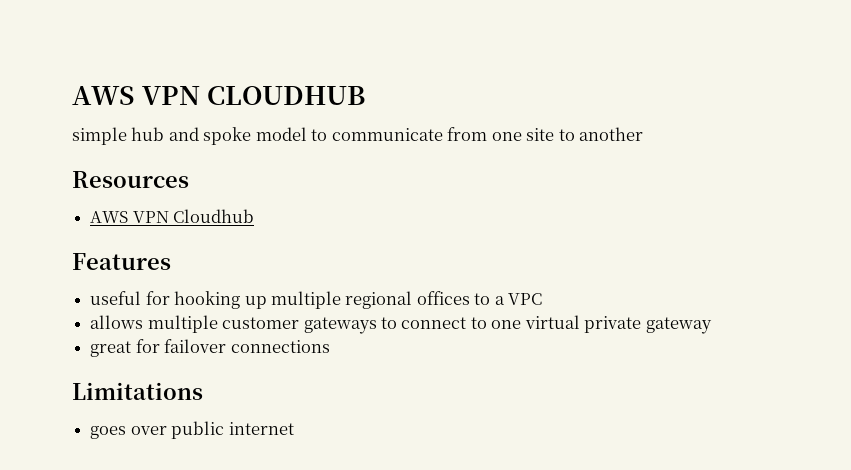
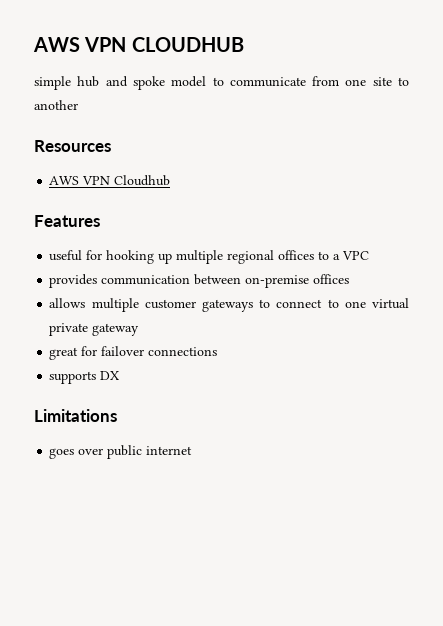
+ provides communication between on-premise offices
+ supports DX

